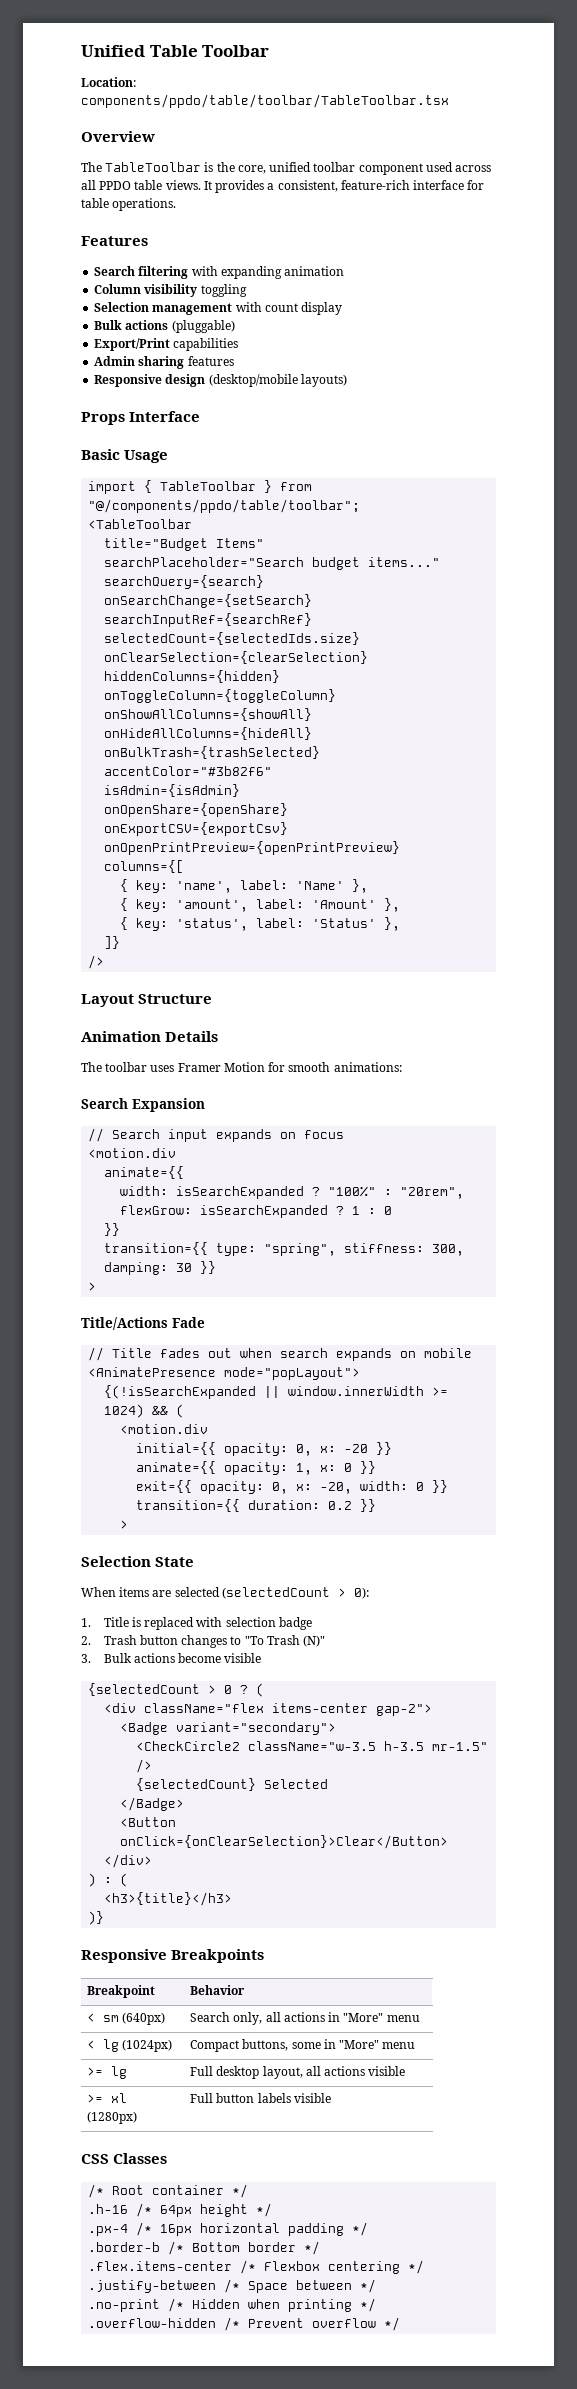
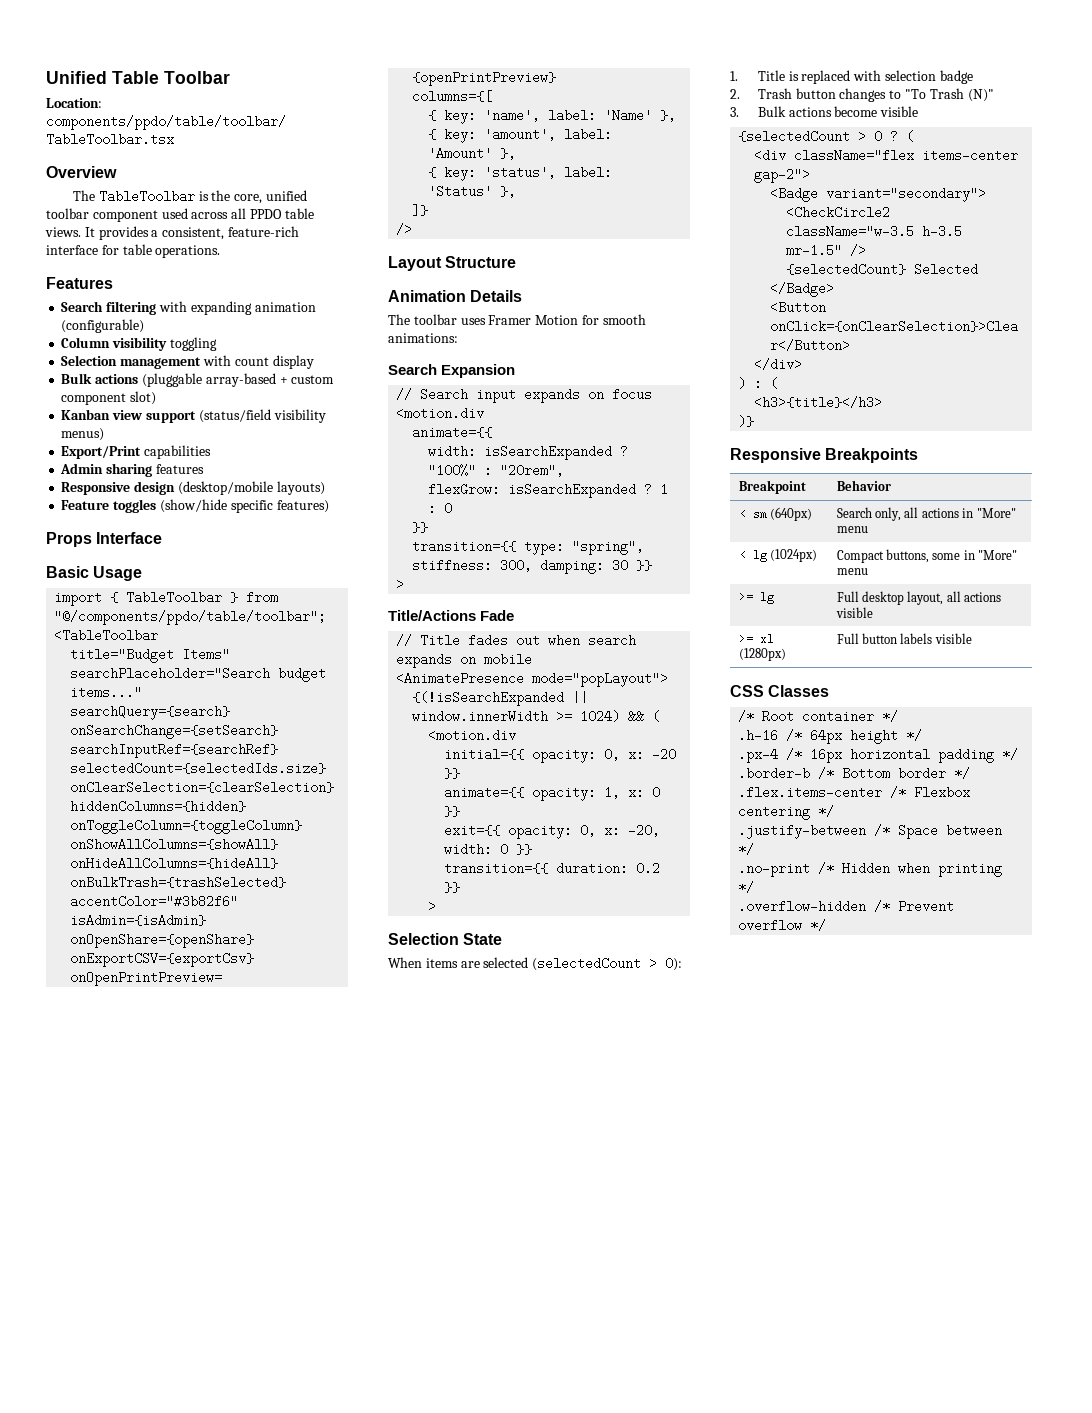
- Search filtering with expanding animation
+ Search filtering with expanding animation (configurable)
- Bulk actions (pluggable)
+ Bulk actions (pluggable array-based + custom component slot)
+ Kanban view support (status/field visibility menus)
+ Feature toggles (show/hide specific features)

